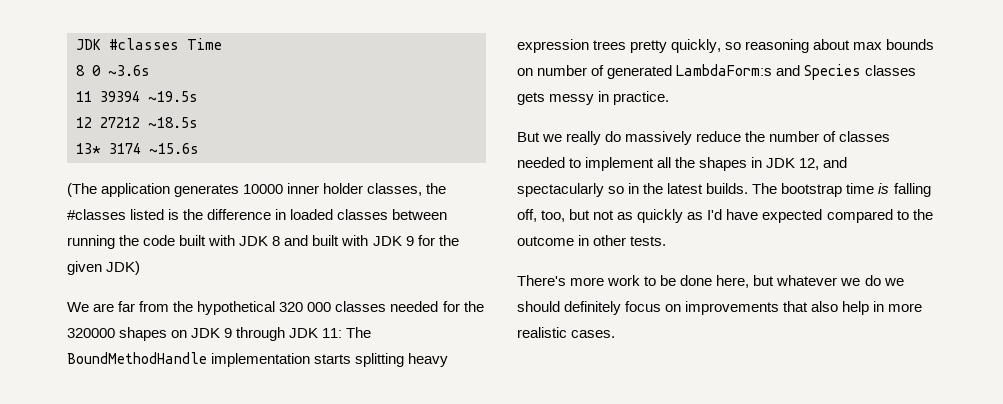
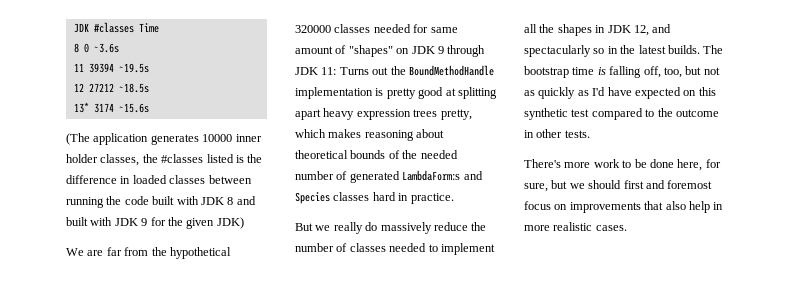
- We are far from the hypothetical 320 000 classes needed for the 320000 shapes on JDK 9 through JDK 11: The BoundMethodHandle implementation starts splitting heavy expression trees pretty quickly, so reasoning about max bounds on number of generated LambdaForm:s and Species classes gets messy in practice.
+ We are far from the hypothetical 320000 classes needed for same amount of "shapes" on JDK 9 through JDK 11: Turns out the BoundMethodHandle implementation is pretty good at splitting apart heavy expression trees pretty, which makes reasoning about theoretical bounds of the needed number of generated LambdaForm:s and Species classes hard in practice.
- The bootstrap time is falling off, too, but not as quickly as I'd have expected compared to the outcome in other tests.
+ The bootstrap time is falling off, too, but not as quickly as I'd have expected on this synthetic test compared to the outcome in other tests.
- There's more work to be done here, but whatever we do we should definitely focus on improvements that also help in more realistic cases.
+ There's more work to be done here, for sure, but we should first and foremost focus on improvements that also help in more realistic cases.

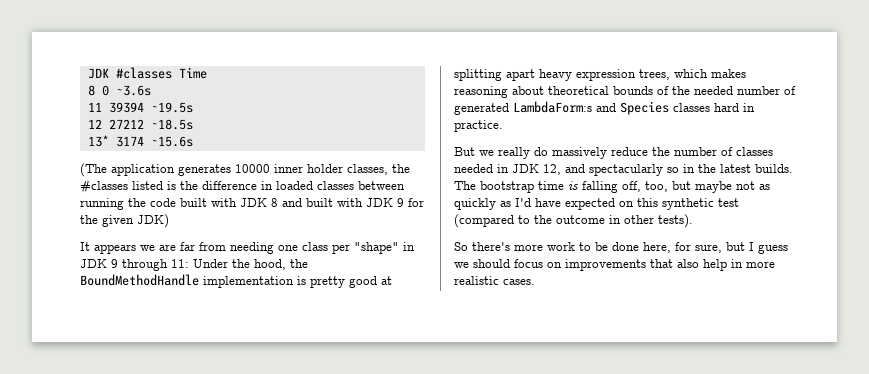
- We are far from the hypothetical 320000 classes needed for same amount of "shapes" on JDK 9 through JDK 11: Turns out the BoundMethodHandle implementation is pretty good at splitting apart heavy expression trees pretty, which makes reasoning about theoretical bounds of the needed number of generated LambdaForm:s and Species classes hard in practice.
+ It appears we are far from needing one class per "shape" in JDK 9 through 11: Under the hood, the BoundMethodHandle implementation is pretty good at splitting apart heavy expression trees, which makes reasoning about theoretical bounds of the needed number of generated LambdaForm:s and Species classes hard in practice.
- But we really do massively reduce the number of classes needed to implement all the shapes in JDK 12, and spectacularly so in the latest builds.
+ But we really do massively reduce the number of classes needed in JDK 12, and spectacularly so in the latest builds.
- The bootstrap time is falling off, too, but not as quickly as I'd have expected on this synthetic test compared to the outcome in other tests.
- There's more work to be done here, for sure, but we should first and foremost focus on improvements that also help in more realistic cases.
+ The bootstrap time is falling off, too, but maybe not as quickly as I'd have expected on this synthetic test (compared to the outcome in other tests).
+ So there's more work to be done here, for sure, but I guess we should focus on improvements that also help in more realistic cases.

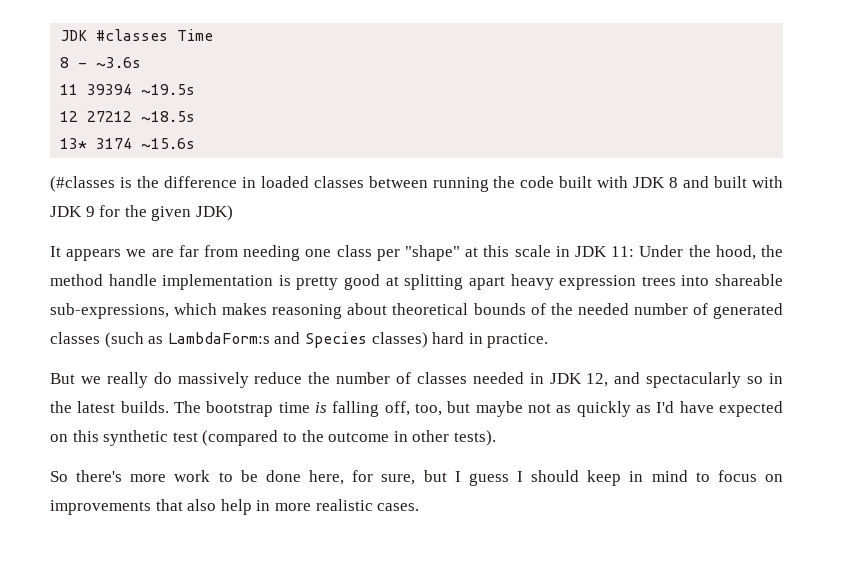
- 8 0 ~3.6s
+ 8 - ~3.6s
- (The application generates 10000 inner holder classes, the #classes listed is the difference in loaded classes between running the code built with JDK 8 and built with JDK 9 for the given JDK)
+ (#classes is the difference in loaded classes between running the code built with JDK 8 and built with JDK 9 for the given JDK)
- It appears we are far from needing one class per "shape" in JDK 9 through 11: Under the hood, the BoundMethodHandle implementation is pretty good at splitting apart heavy expression trees, which makes reasoning about theoretical bounds of the needed number of generated LambdaForm:s and Species classes hard in practice.
+ It appears we are far from needing one class per "shape" at this scale in JDK 11: Under the hood, the method handle implementation is pretty good at splitting apart heavy expression trees into shareable sub-expressions, which makes reasoning about theoretical bounds of the needed number of generated classes (such as LambdaForm:s and Species classes) hard in practice.
- So there's more work to be done here, for sure, but I guess we should focus on improvements that also help in more realistic cases.
+ So there's more work to be done here, for sure, but I guess I should keep in mind to focus on improvements that also help in more realistic cases.

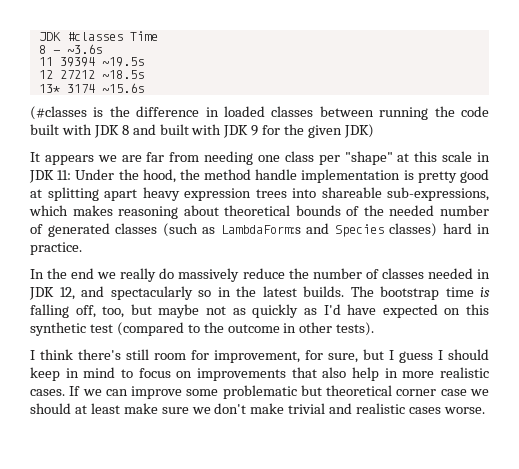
- But we really do massively reduce the number of classes needed in JDK 12, and spectacularly so in the latest builds.
+ In the end we really do massively reduce the number of classes needed in JDK 12, and spectacularly so in the latest builds.
- So there's more work to be done here, for sure, but I guess I should keep in mind to focus on improvements that also help in more realistic cases.
+ I think there's still room for improvement, for sure, but I guess I should keep in mind to focus on improvements that also help in more realistic cases.
+ If we can improve some problematic but theoretical corner case we should at least make sure we don't make trivial and realistic cases worse.

